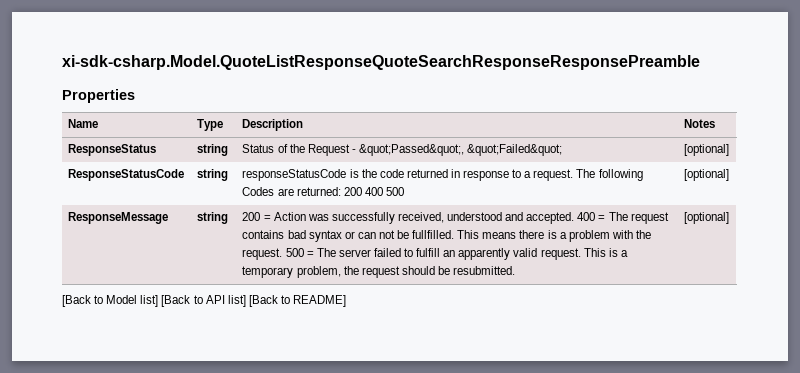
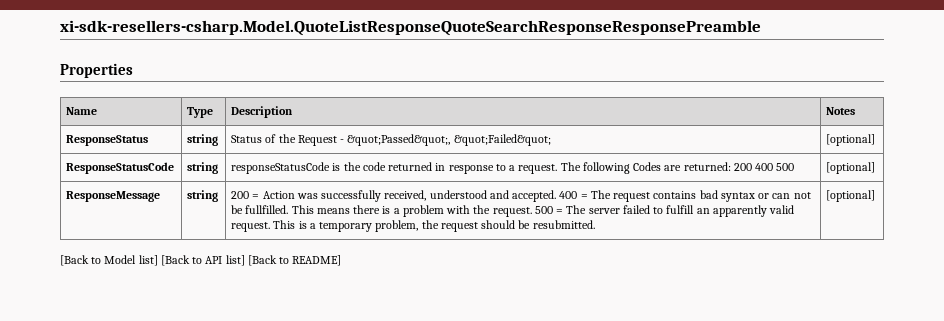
- xi-sdk-csharp.Model.QuoteListResponseQuoteSearchResponseResponsePreamble
+ xi-sdk-resellers-csharp.Model.QuoteListResponseQuoteSearchResponseResponsePreamble

